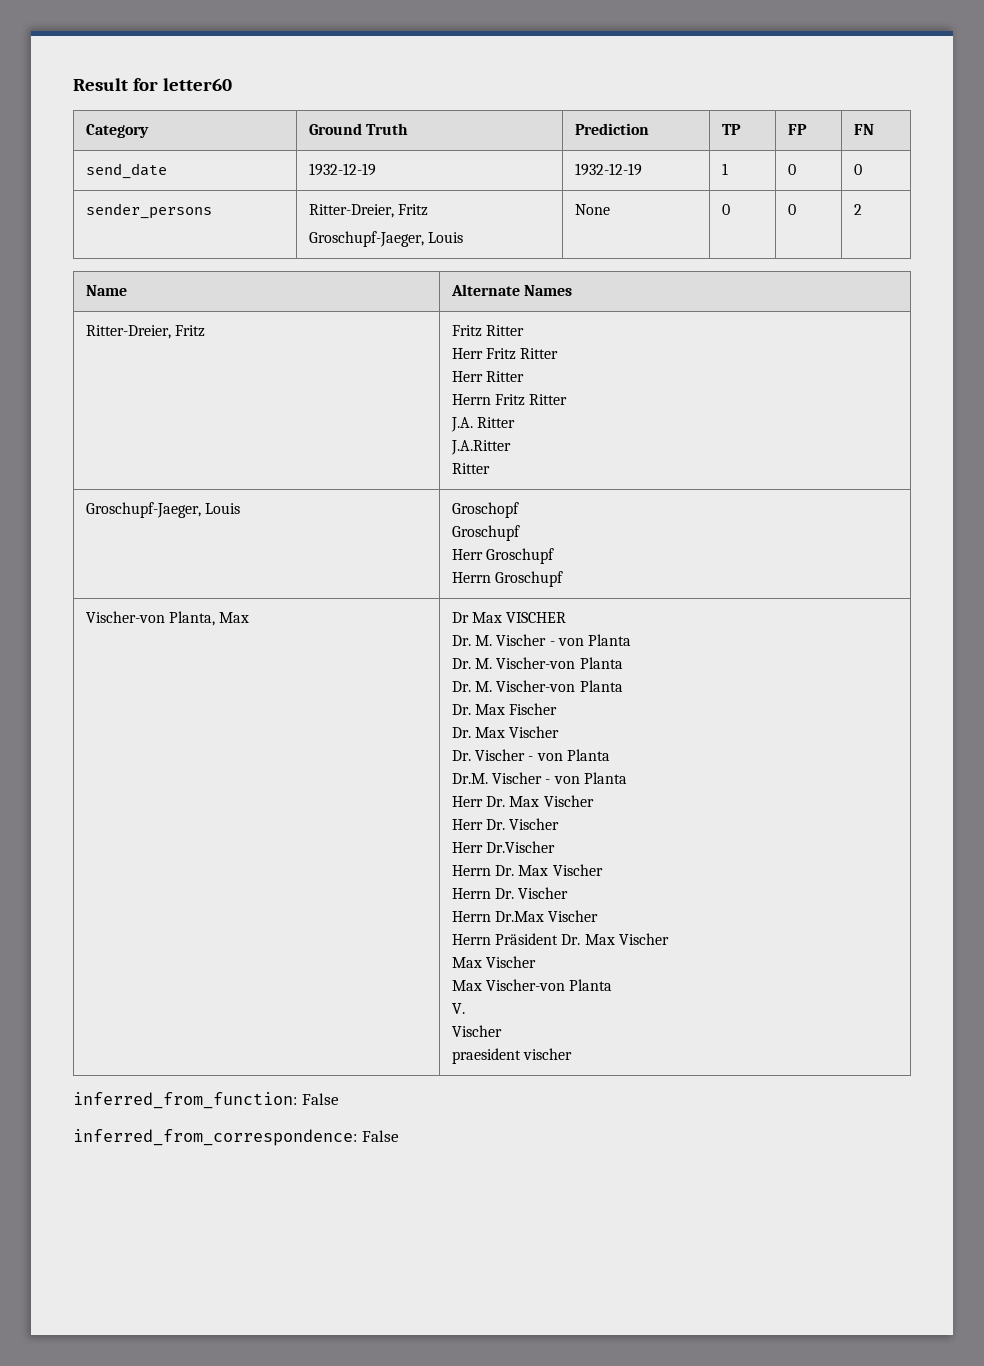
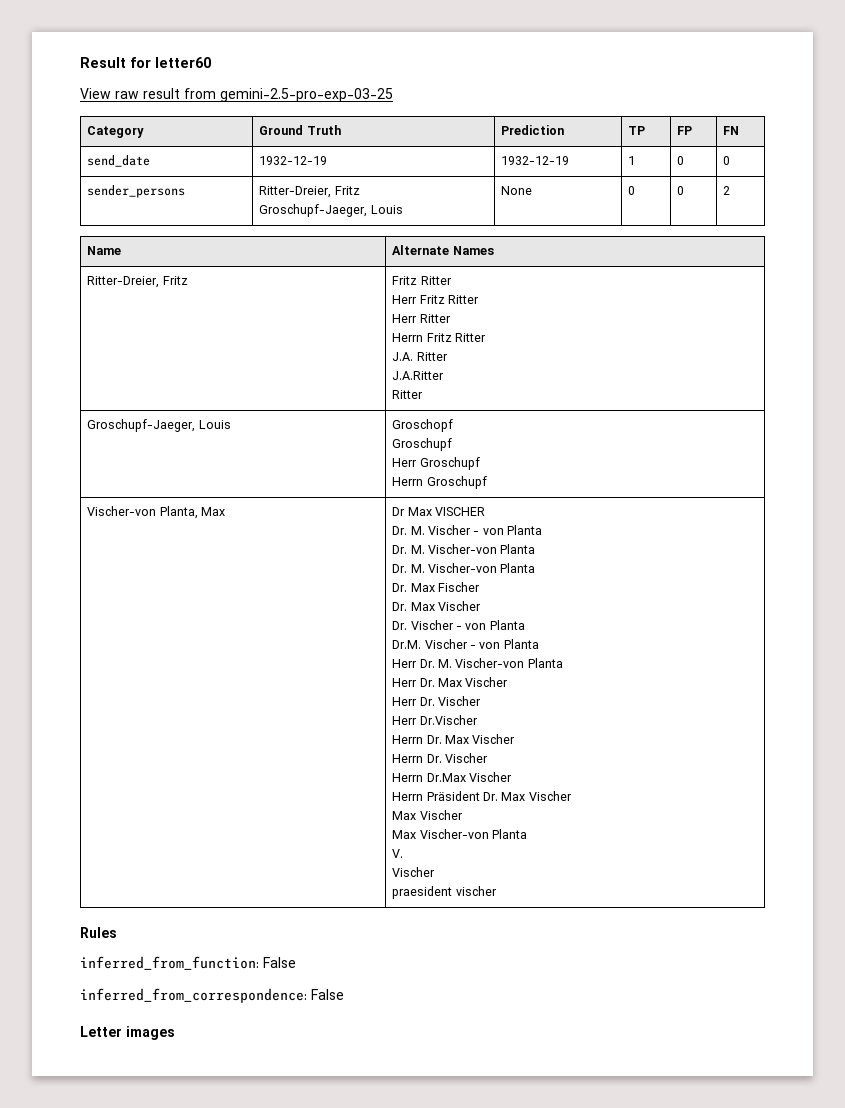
+ View raw result from gemini-2.5-pro-exp-03-25
+ Herr Dr. M. Vischer-von Planta
+ Rules
+ Letter images

